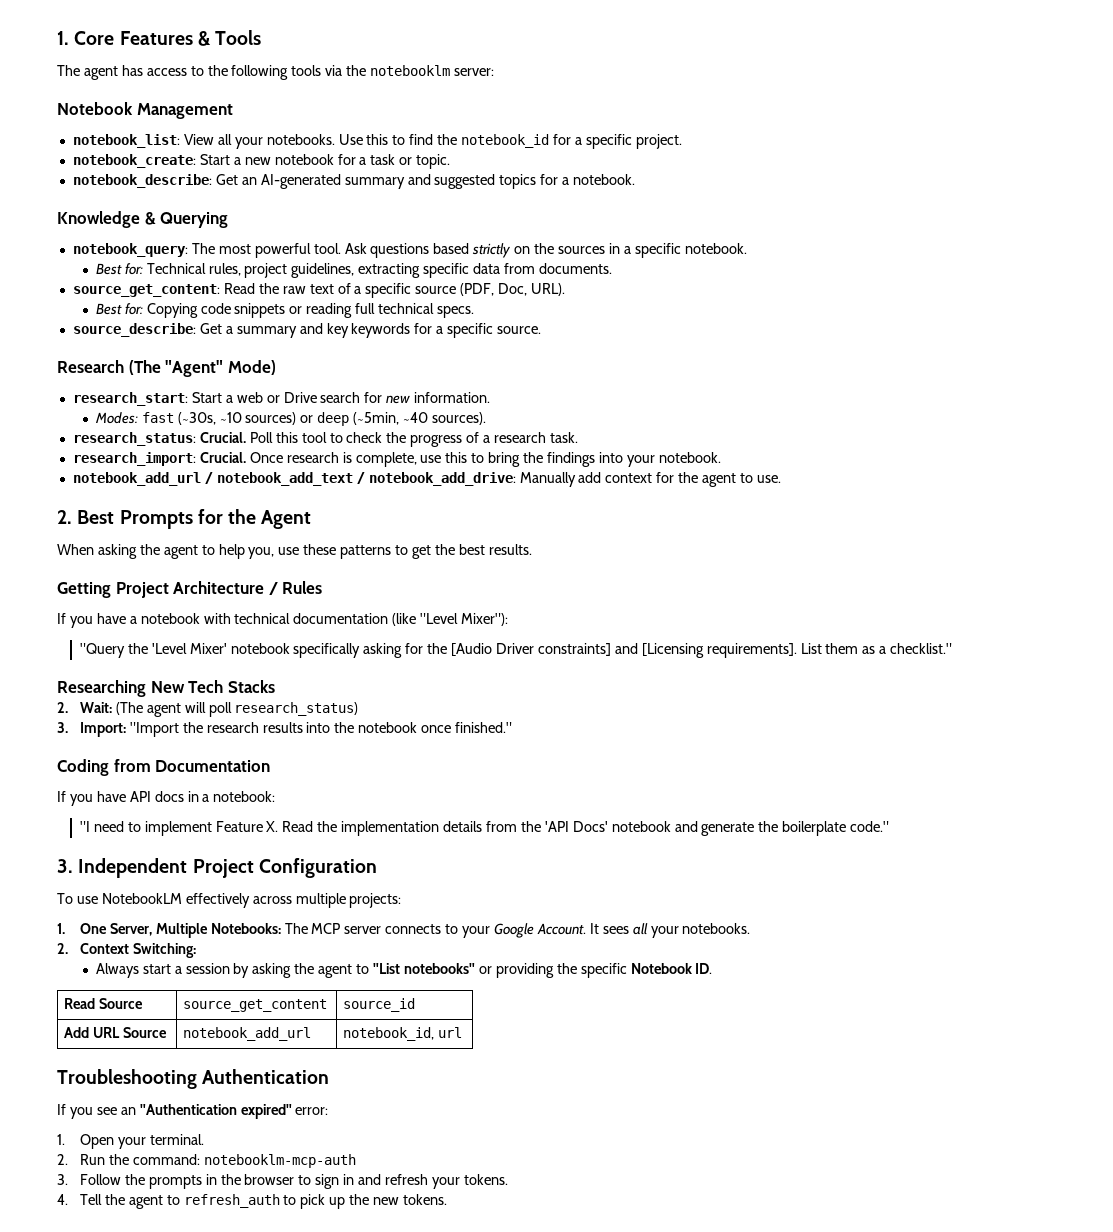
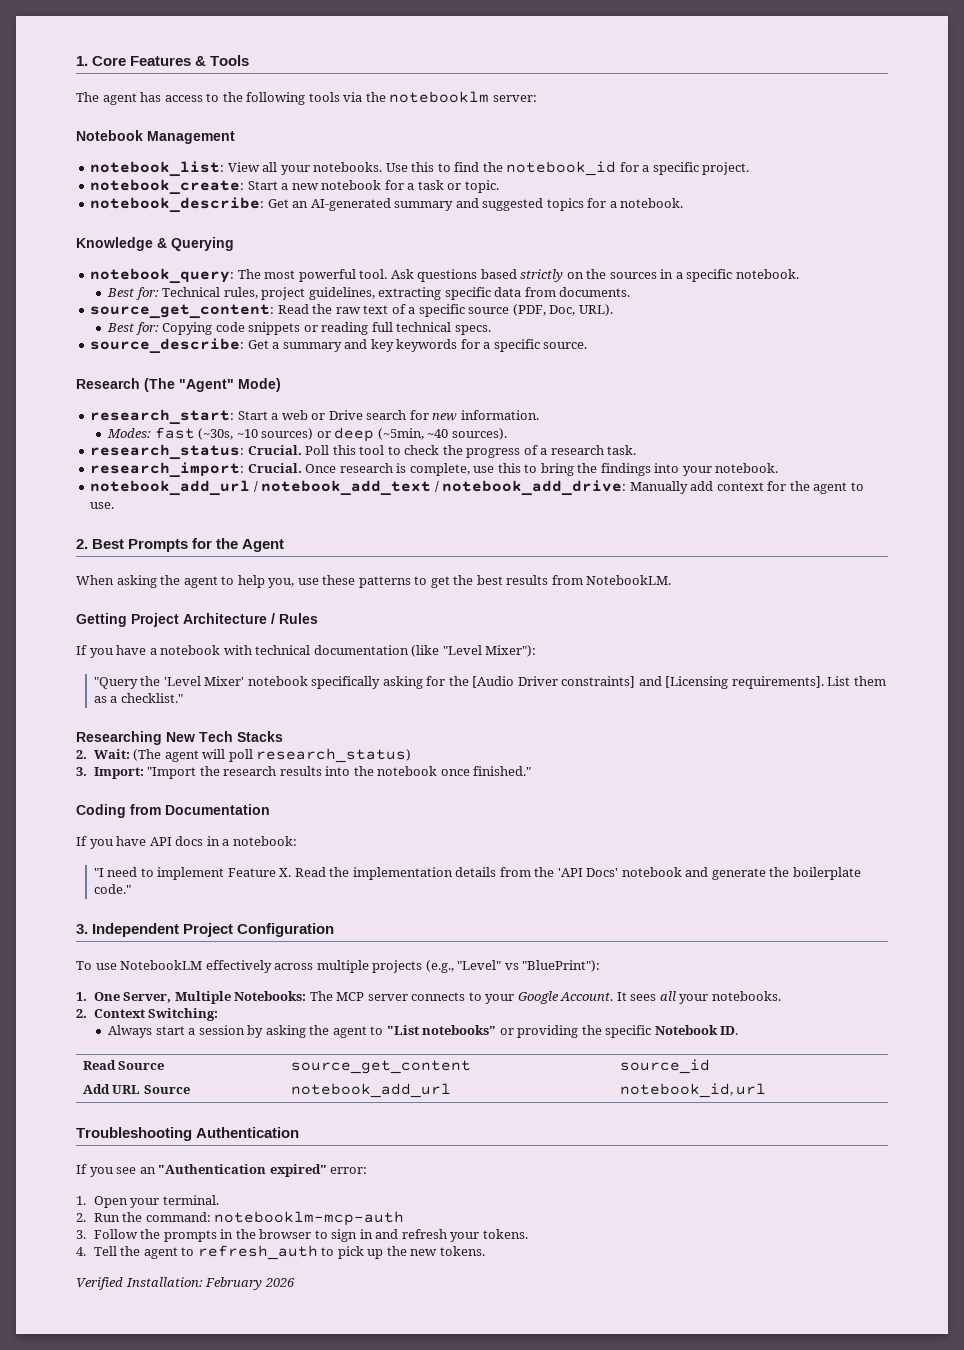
- When asking the agent to help you, use these patterns to get the best results.
+ When asking the agent to help you, use these patterns to get the best results from NotebookLM.
- To use NotebookLM effectively across multiple projects:
+ To use NotebookLM effectively across multiple projects (e.g., "Level" vs "BluePrint"):
+ Verified Installation: February 2026

